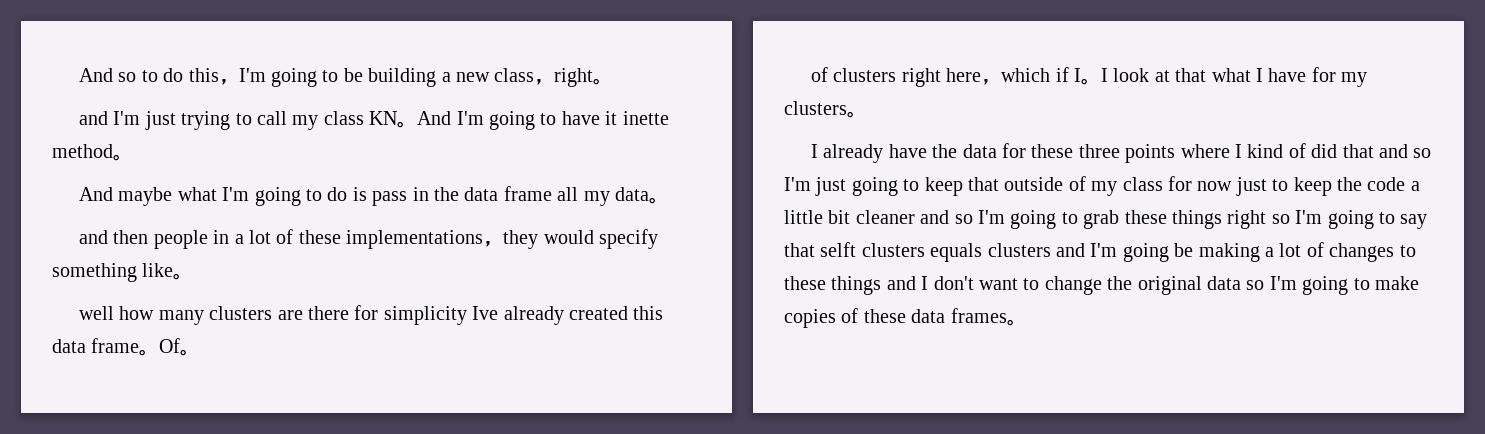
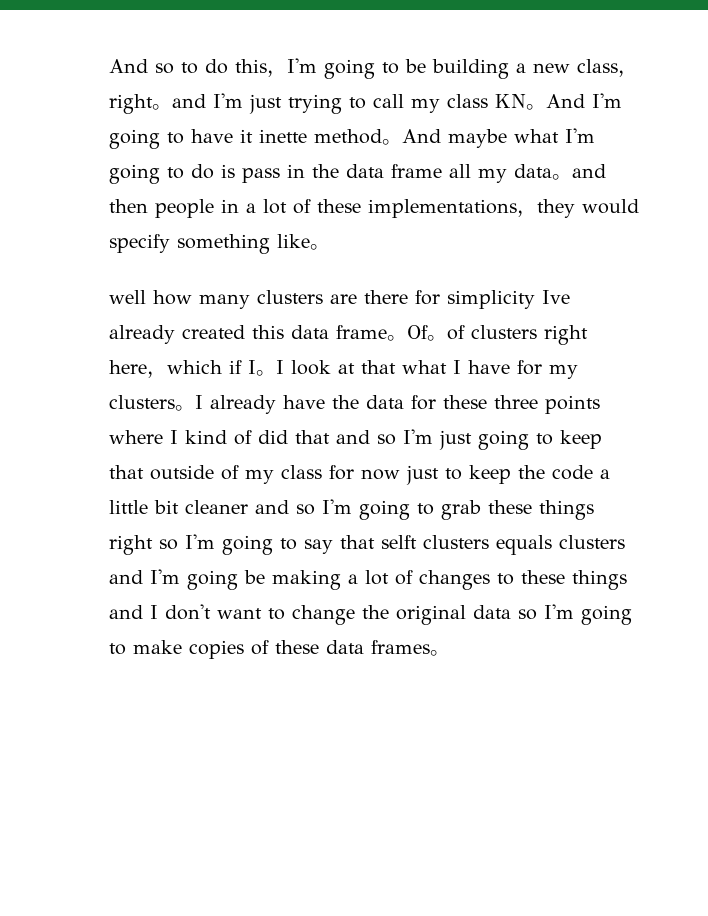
- And so to do this，I'm going to be building a new class，right。
- and I'm just trying to call my class KN。
+ And so to do this，I'm going to be building a new class，right。and I'm just trying to call my class KN。
- And I'm going to have it inette method。
- And maybe what I'm going to do is pass in the data frame all my data。
- and then people in a lot of these implementations，they would specify something like。
+ And I'm going to have it inette method。And maybe what I'm going to do is pass in the data frame all my data。and then people in a lot of these implementations，they would specify something like。
- Of。
- of clusters right here，which if I。
+ Of。of clusters right here，which if I。
- I look at that what I have for my clusters。
- I already have the data for these three points where I kind of did that and so I'm just going to keep that outside of my class for now just to keep the code a little bit cleaner and so I'm going to grab these things right so I'm going to say that selft clusters equals clusters and I'm going be making a lot of changes to these things and I don't want to change the original data so I'm going to make copies of these data frames。
+ I look at that what I have for my clusters。I already have the data for these three points where I kind of did that and so I'm just going to keep that outside of my class for now just to keep the code a little bit cleaner and so I'm going to grab these things right so I'm going to say that selft clusters equals clusters and I'm going be making a lot of changes to these things and I don't want to change the original data so I'm going to make copies of these data frames。

